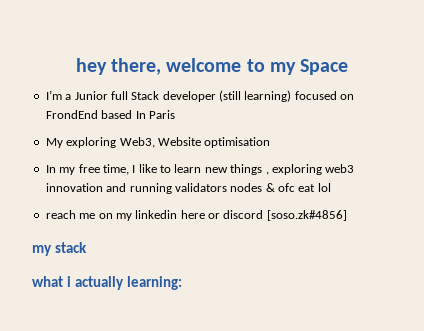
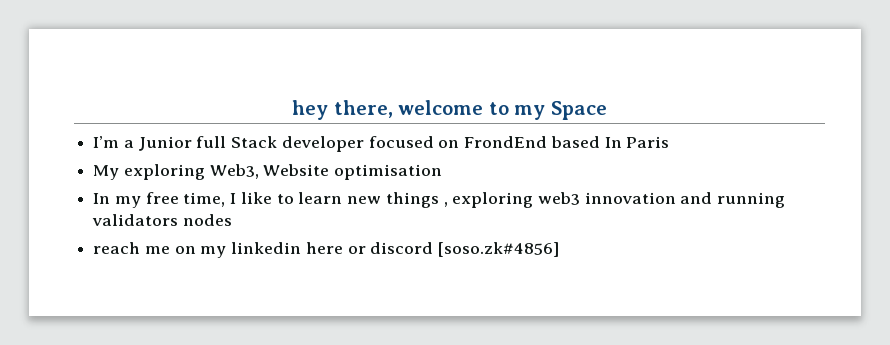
- I’m a Junior full Stack developer (still learning) focused on FrondEnd based In Paris
+ I’m a Junior full Stack developer focused on FrondEnd based In Paris
- In my free time, I like to learn new things , exploring web3 innovation and running validators nodes & ofc eat lol
+ In my free time, I like to learn new things , exploring web3 innovation and running validators nodes
- my stack
- what i actually learning:

